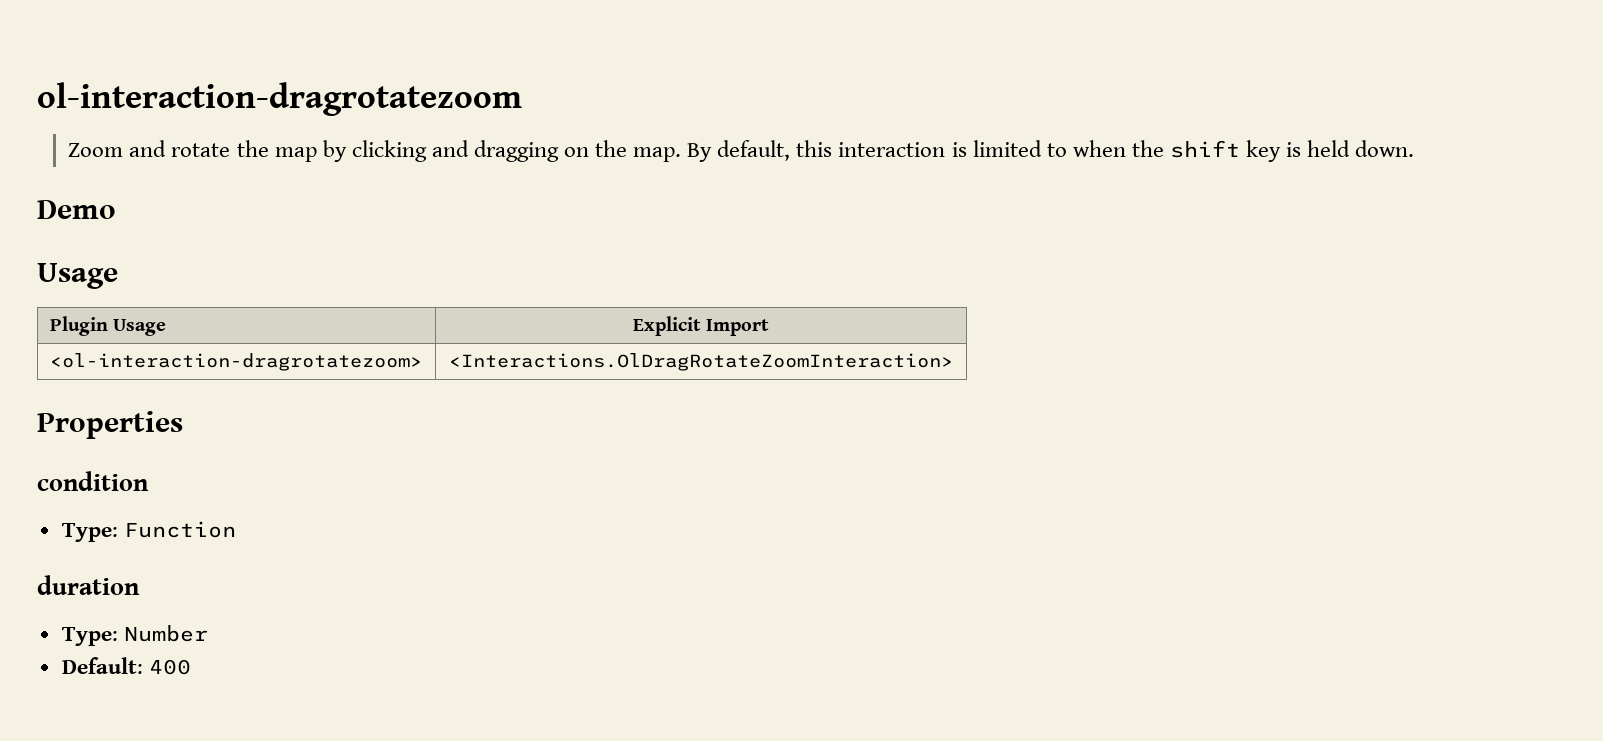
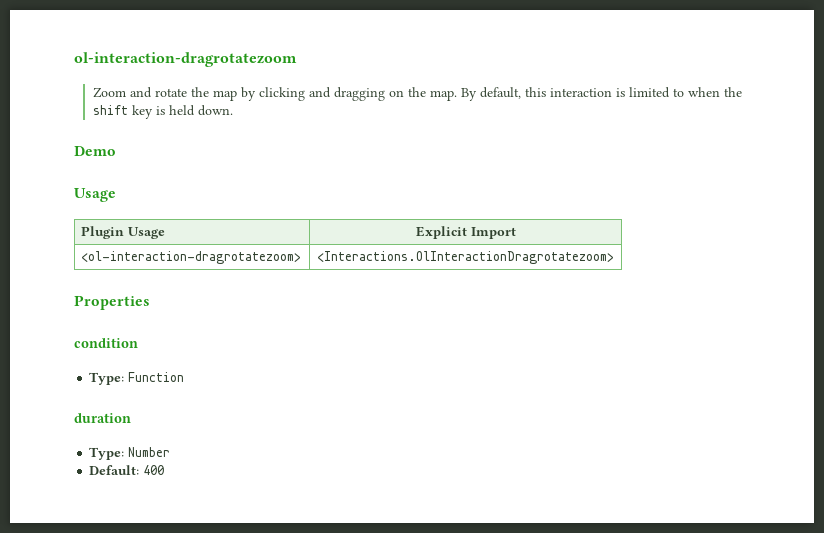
- <ol-interaction-dragrotatezoom> | <Interactions.OlDragRotateZoomInteraction>
+ <ol-interaction-dragrotatezoom> | <Interactions.OlInteractionDragrotatezoom>

